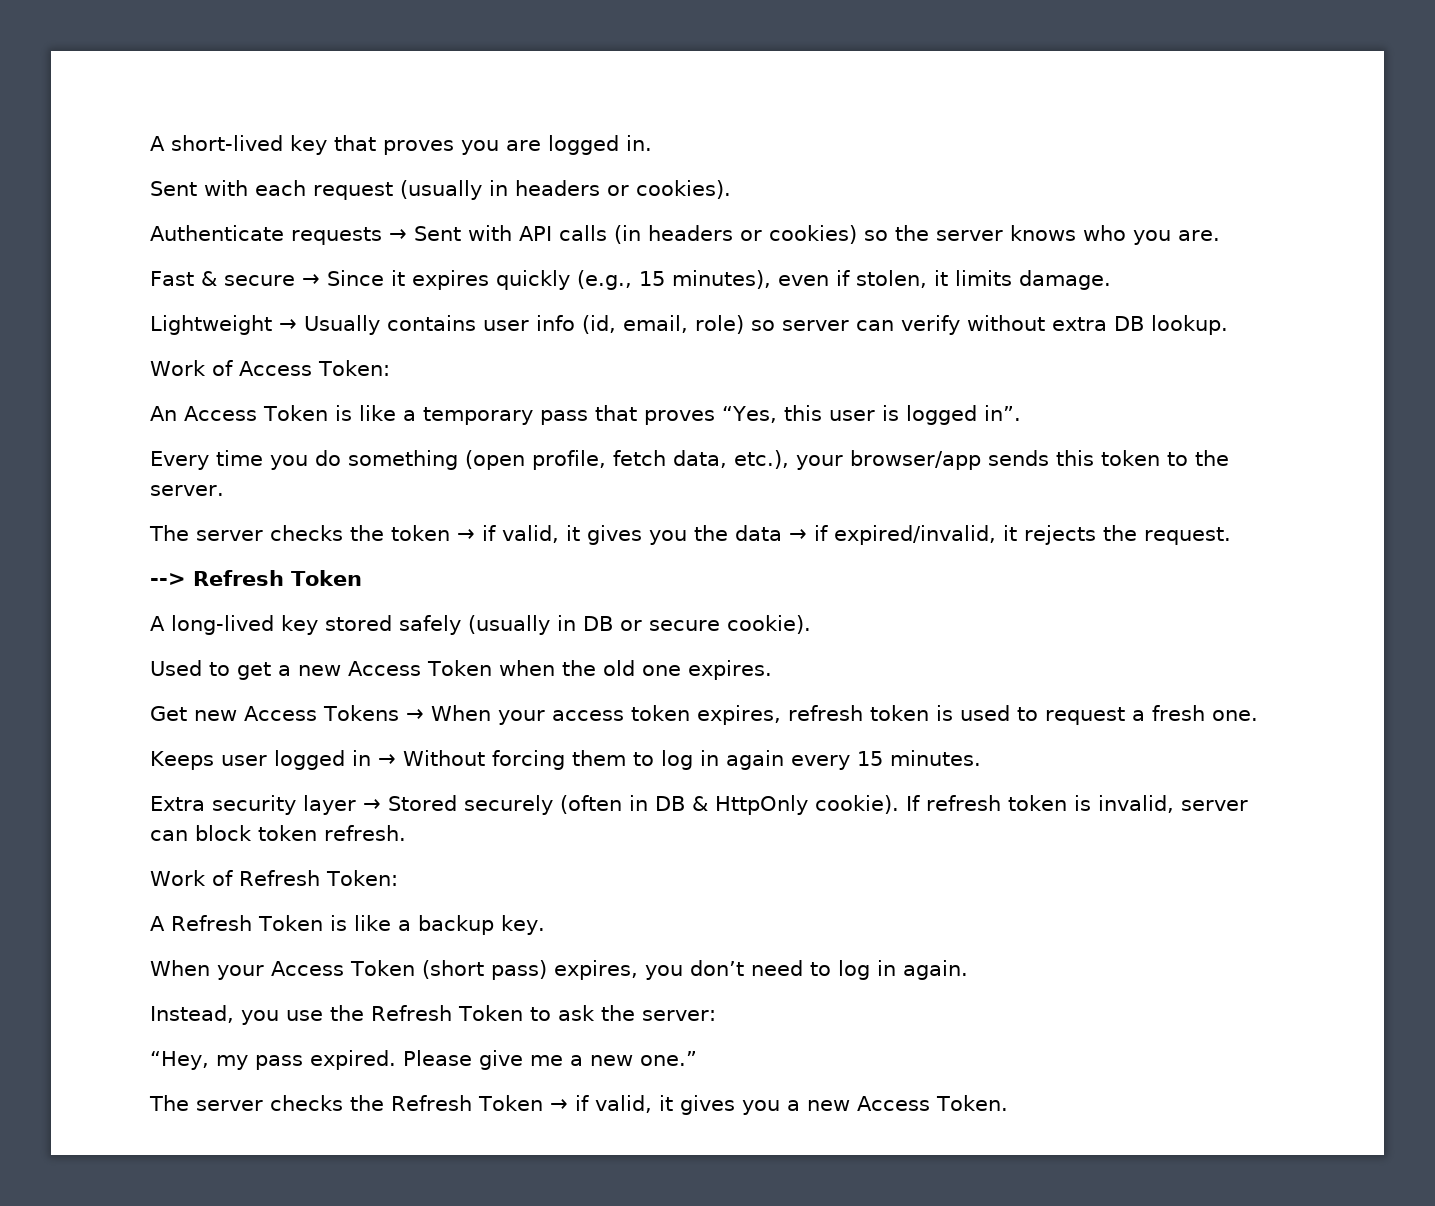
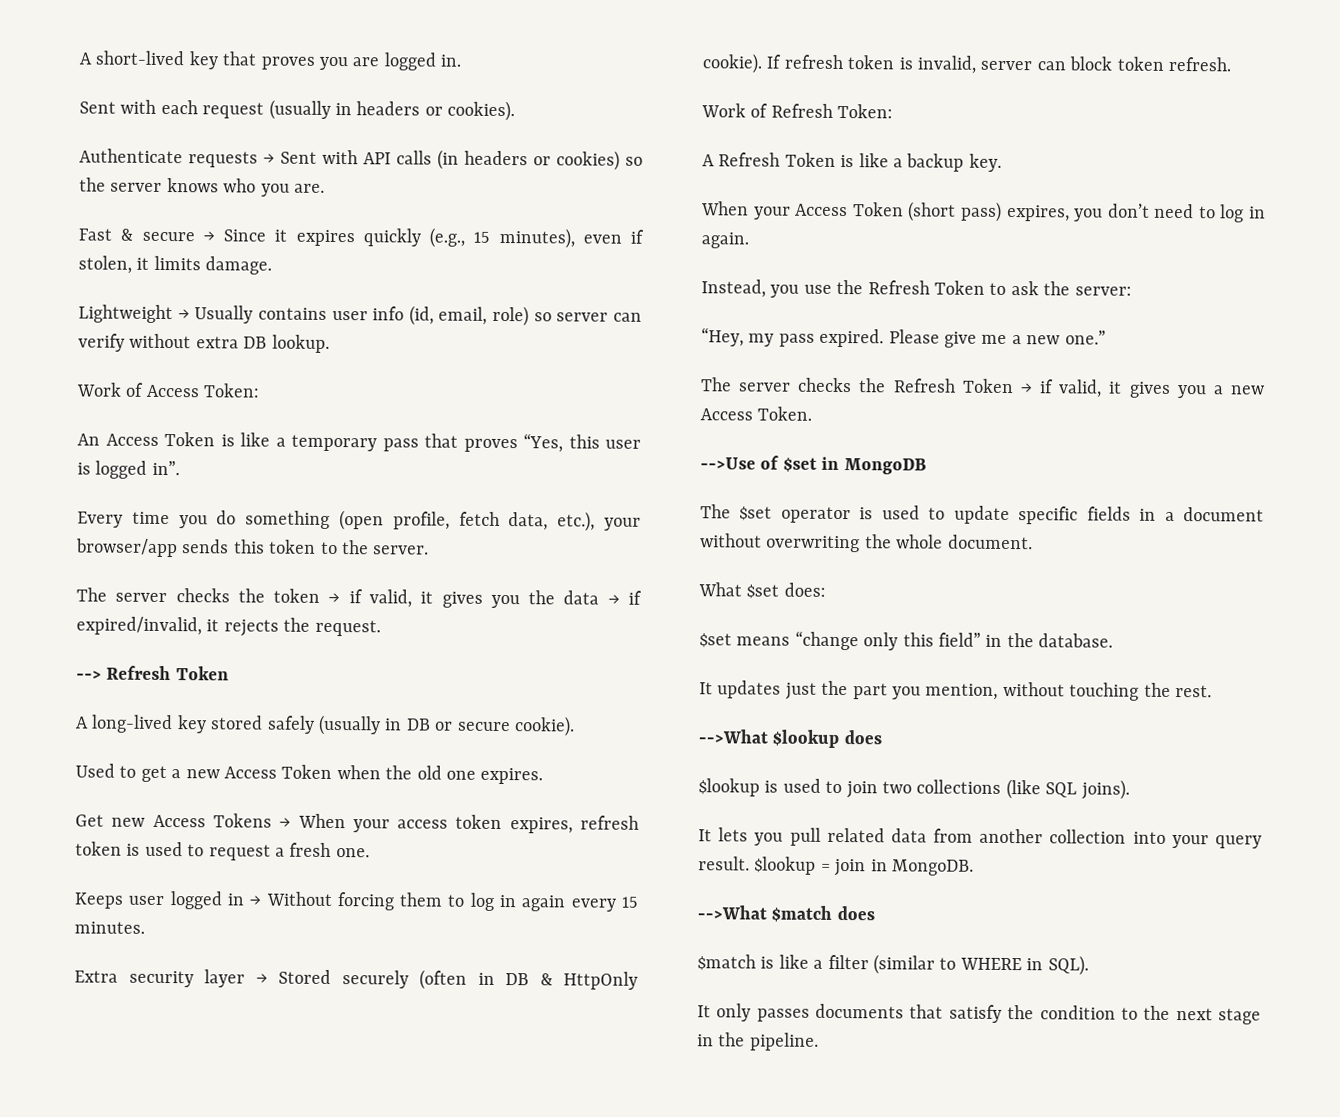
+ -->Use of $set in MongoDB
+ The $set operator is used to update specific fields in a document without overwriting the whole document.
+ What $set does:
+ $set means “change only this field” in the database.
+ It updates just the part you mention, without touching the rest.
+ -->What $lookup does
+ $lookup is used to join two collections (like SQL joins).
+ It lets you pull related data from another collection into your query result. $lookup = join in MongoDB.
+ -->What $match does
+ $match is like a filter (similar to WHERE in SQL).
+ It only passes documents that satisfy the condition to the next stage in the pipeline.

